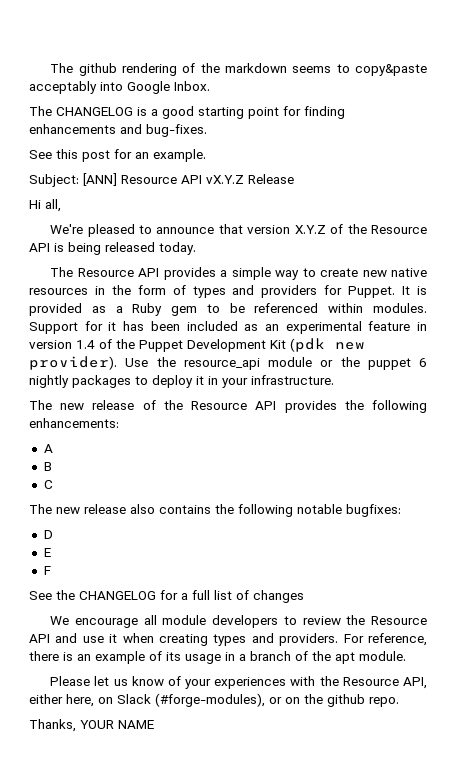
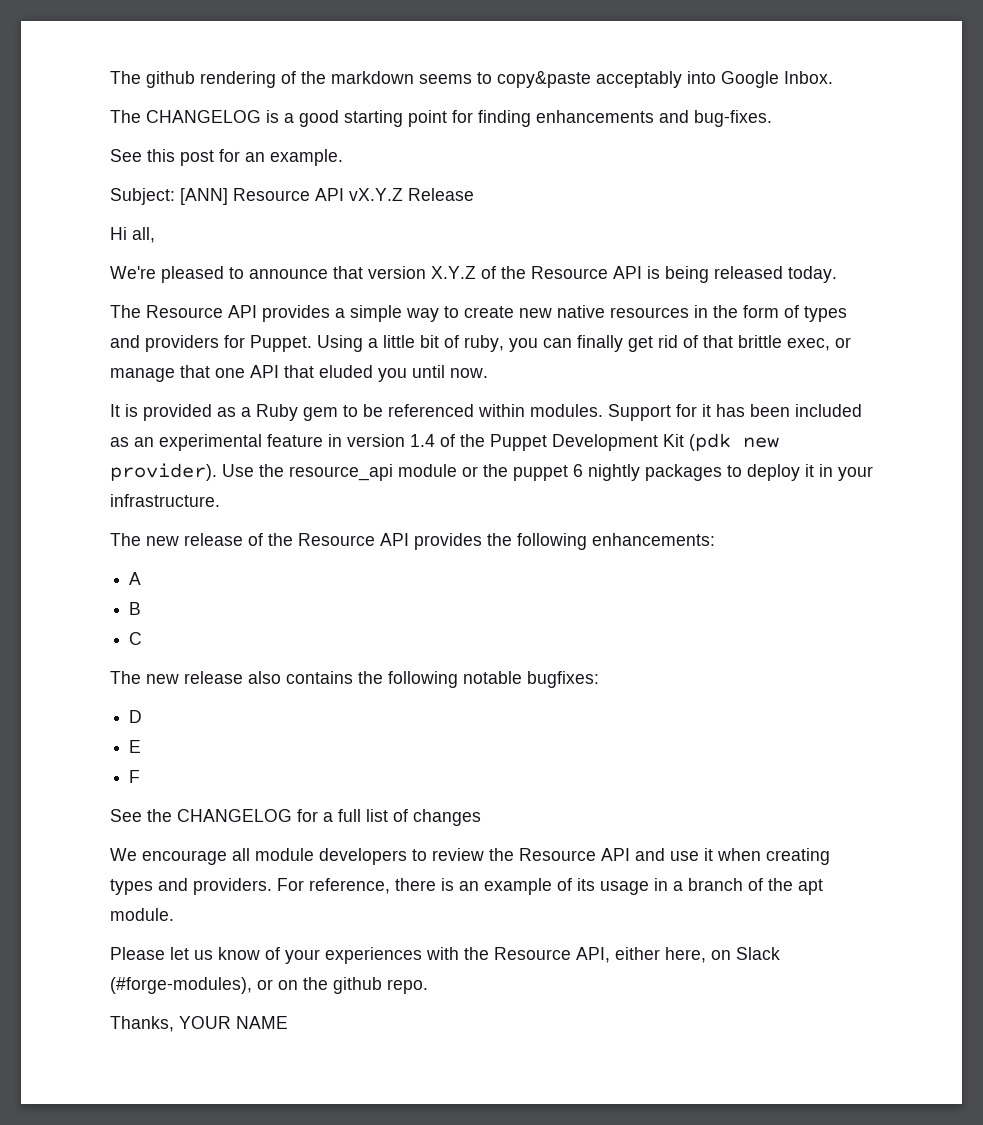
- The Resource API provides a simple way to create new native resources in the form of types and providers for Puppet. It is provided as a Ruby gem to be referenced within modules.
+ The Resource API provides a simple way to create new native resources in the form of types and providers for Puppet. Using a little bit of ruby, you can finally get rid of that brittle exec, or manage that one API that eluded you until now.
+ It is provided as a Ruby gem to be referenced within modules.

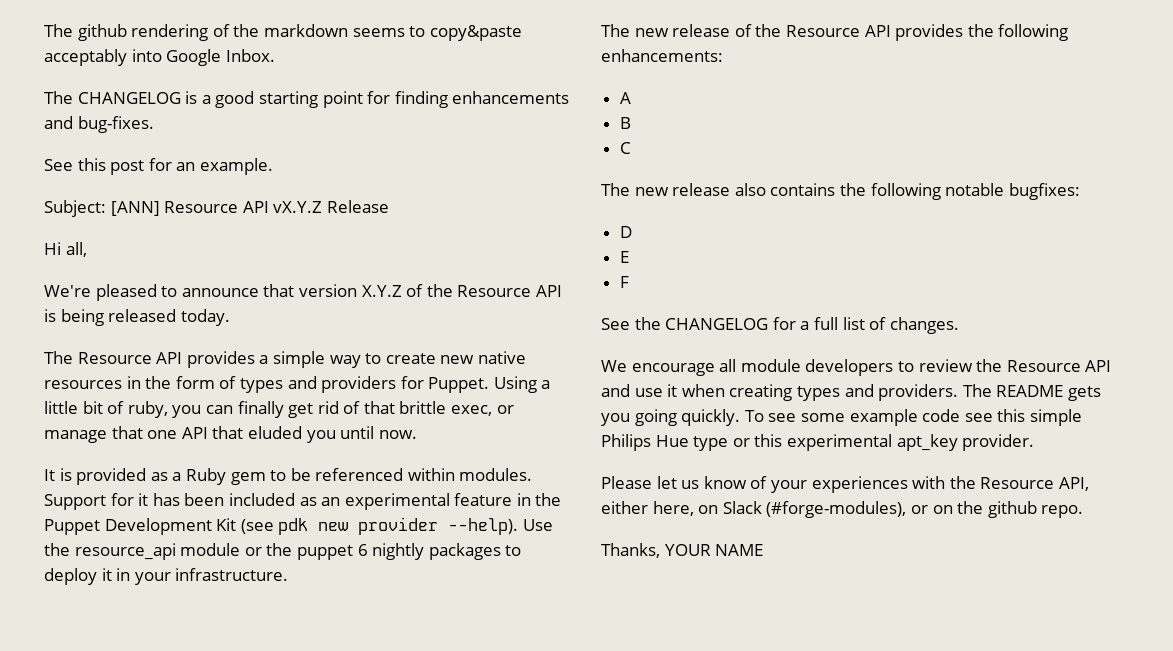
- Support for it has been included as an experimental feature in version 1.4 of the Puppet Development Kit (pdk new provider).
+ Support for it has been included as an experimental feature in the Puppet Development Kit (see pdk new provider --help).
- See the CHANGELOG for a full list of changes
+ See the CHANGELOG for a full list of changes.
- For reference, there is an example of its usage in a branch of the apt module.
+ The README gets you going quickly. To see some example code see this simple Philips Hue type or this experimental apt_key provider.

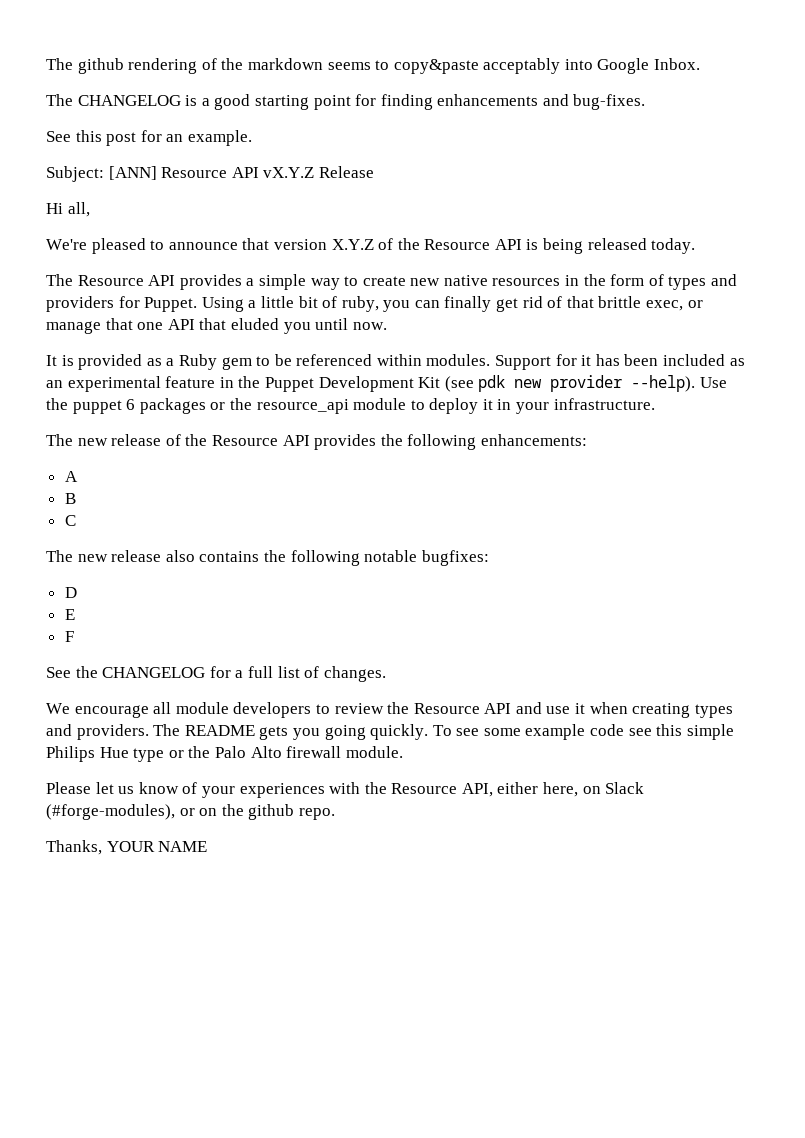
- Use the resource_api module or the puppet 6 nightly packages to deploy it in your infrastructure.
+ Use the puppet 6 packages or the resource_api module to deploy it in your infrastructure.
- To see some example code see this simple Philips Hue type or this experimental apt_key provider.
+ To see some example code see this simple Philips Hue type or the Palo Alto firewall module.

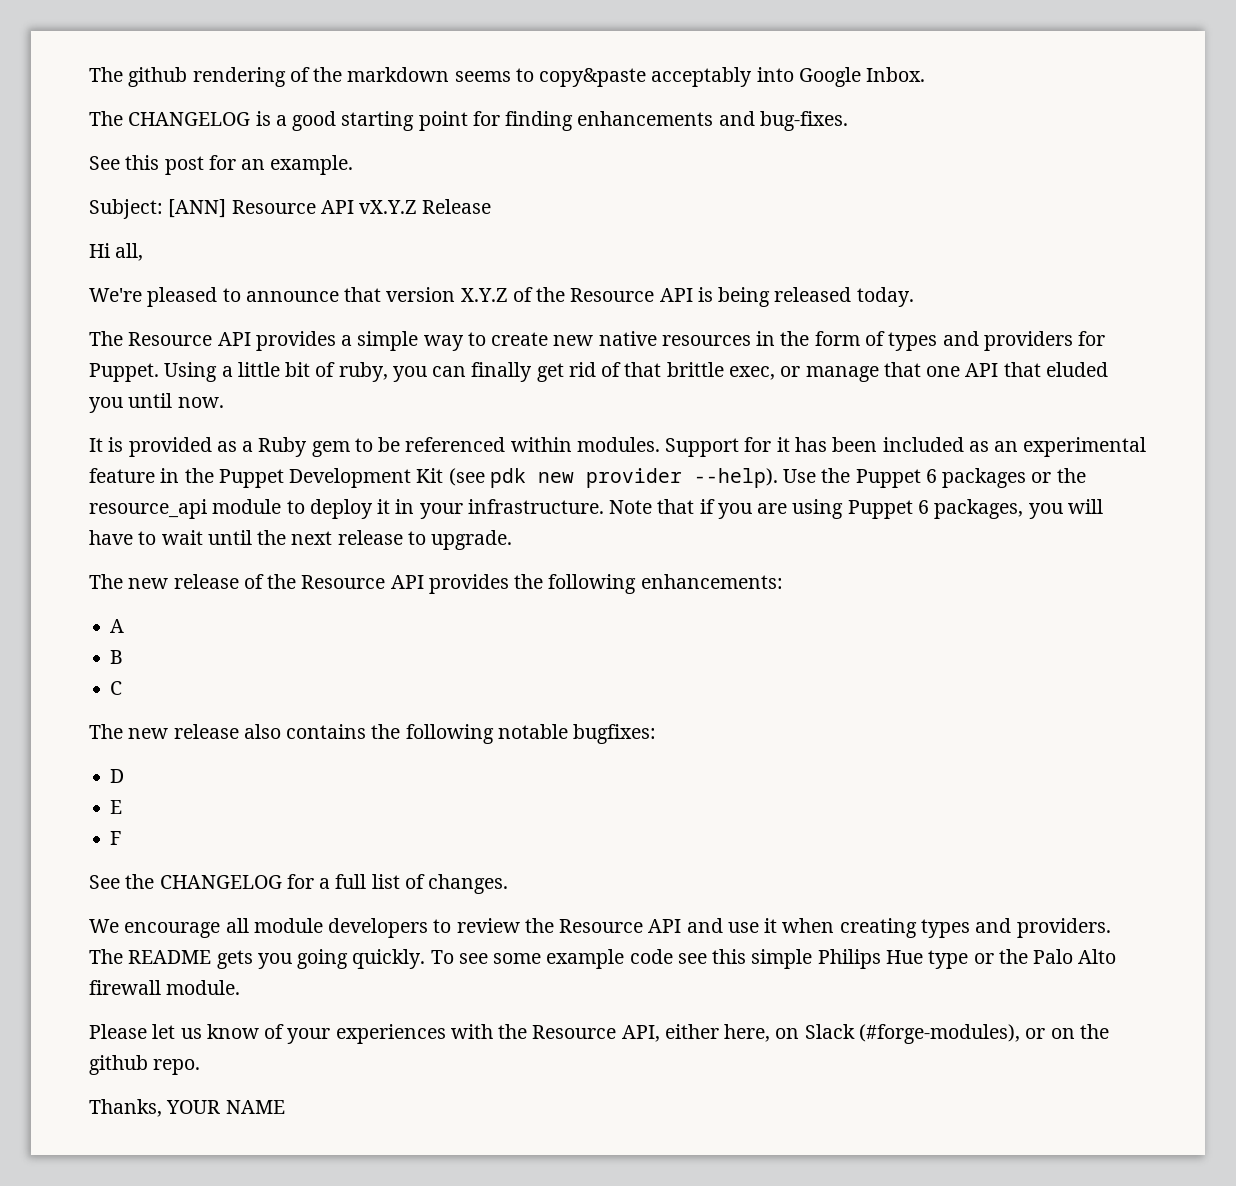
- Use the puppet 6 packages or the resource_api module to deploy it in your infrastructure.
+ Use the Puppet 6 packages or the resource_api module to deploy it in your infrastructure. Note that if you are using Puppet 6 packages, you will have to wait until the next release to upgrade.

